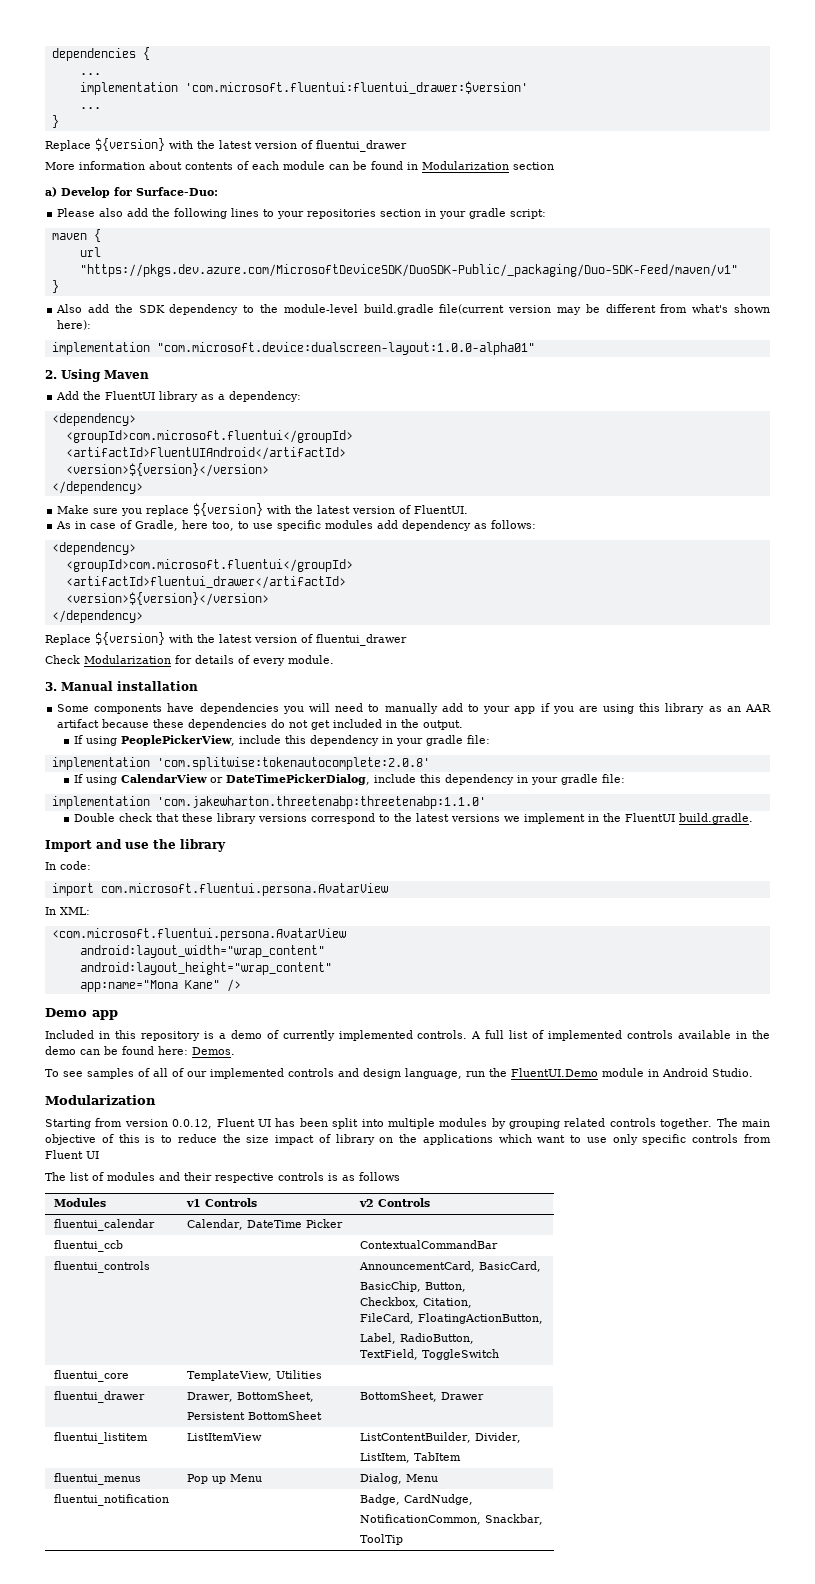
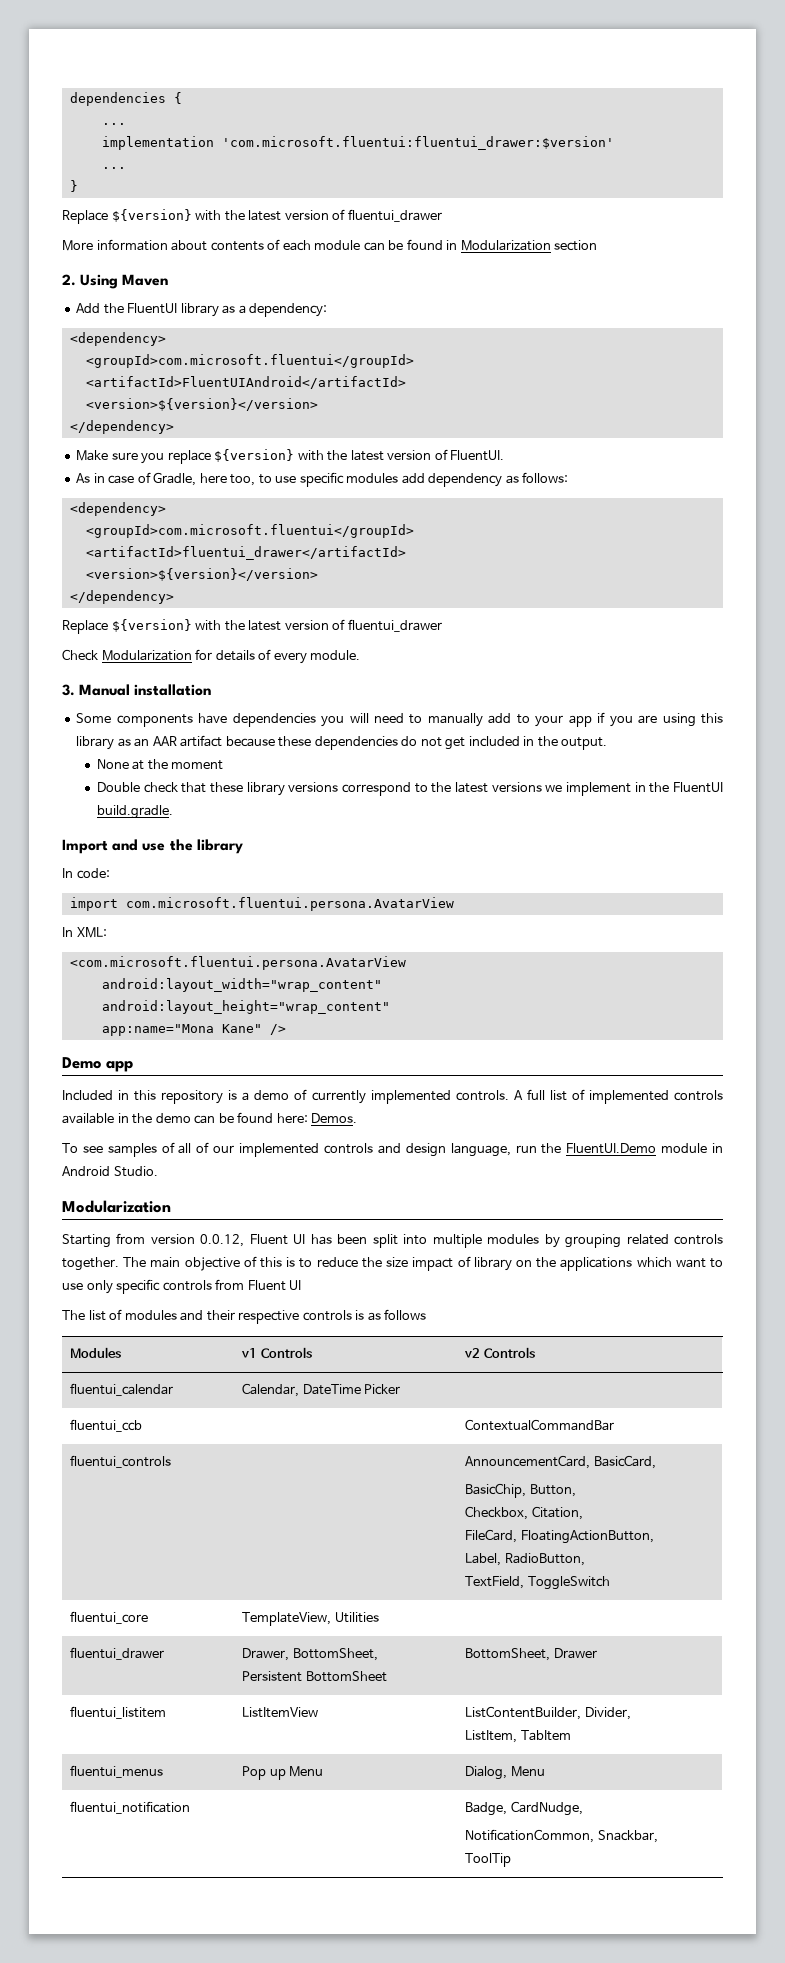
- a) Develop for Surface-Duo:
- Please also add the following lines to your repositories section in your gradle script:
- maven {
- url "https://pkgs.dev.azure.com/MicrosoftDeviceSDK/DuoSDK-Public/_packaging/Duo-SDK-Feed/maven/v1"
- }
- Also add the SDK dependency to the module-level build.gradle file(current version may be different from what's shown here):
- implementation "com.microsoft.device:dualscreen-layout:1.0.0-alpha01"
- If using PeoplePickerView, include this dependency in your gradle file:
- implementation 'com.splitwise:tokenautocomplete:2.0.8'
- If using CalendarView or DateTimePickerDialog, include this dependency in your gradle file:
- implementation 'com.jakewharton.threetenabp:threetenabp:1.1.0'
+ None at the moment

